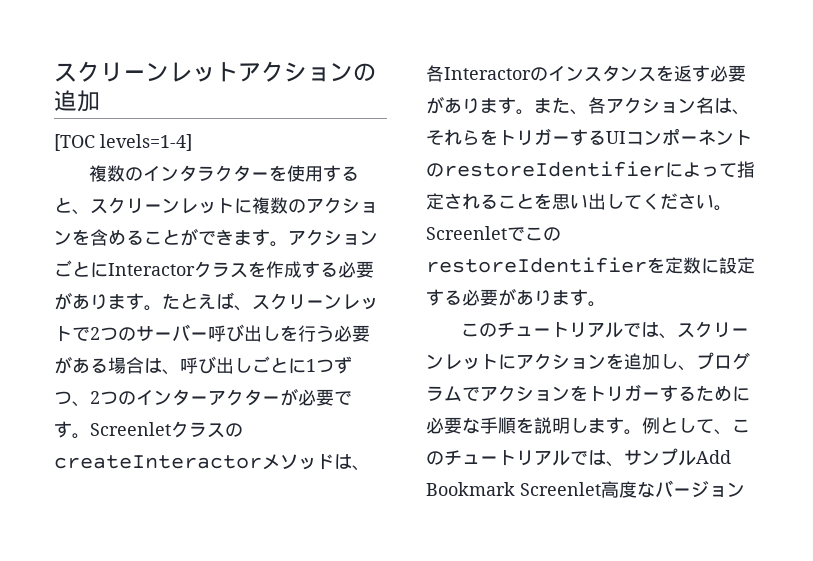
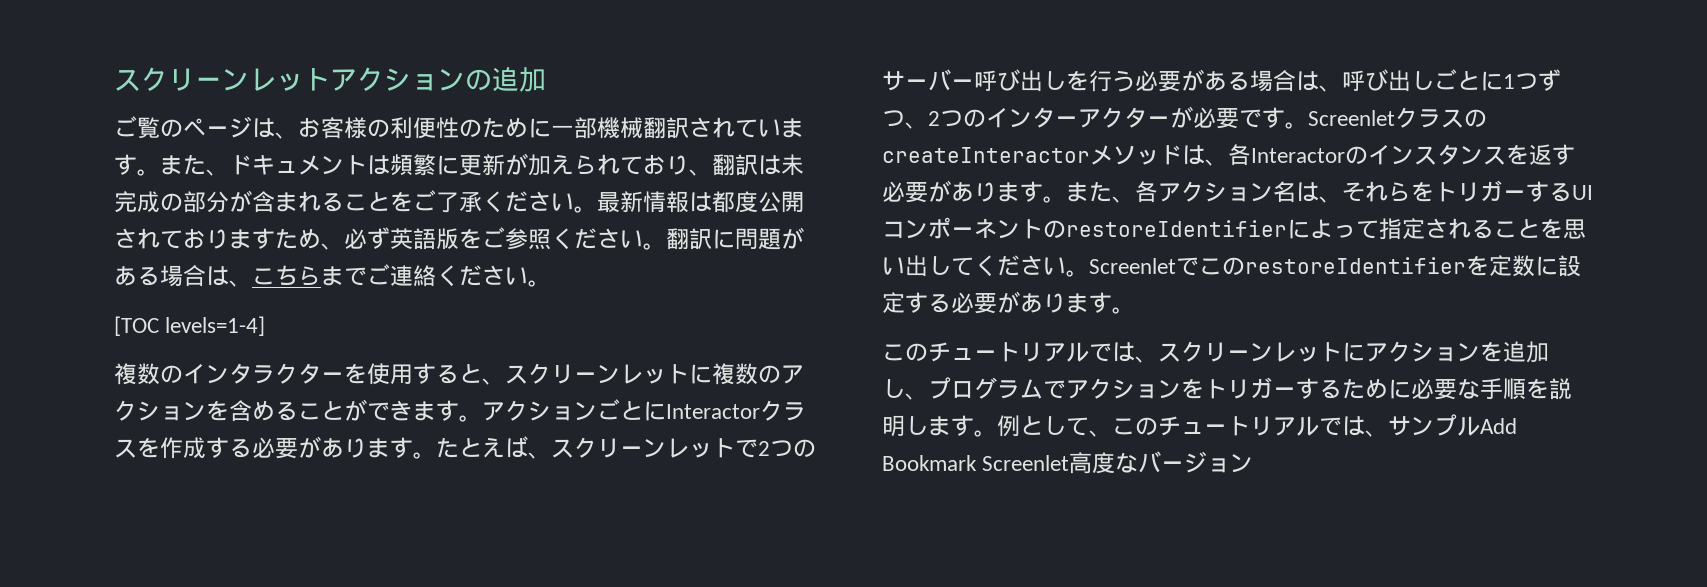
+ ご覧のページは、お客様の利便性のために一部機械翻訳されています。また、ドキュメントは頻繁に更新が加えられており、翻訳は未完成の部分が含まれることをご了承ください。最新情報は都度公開されておりますため、必ず英語版をご参照ください。翻訳に問題がある場合は、こちらまでご連絡ください。

